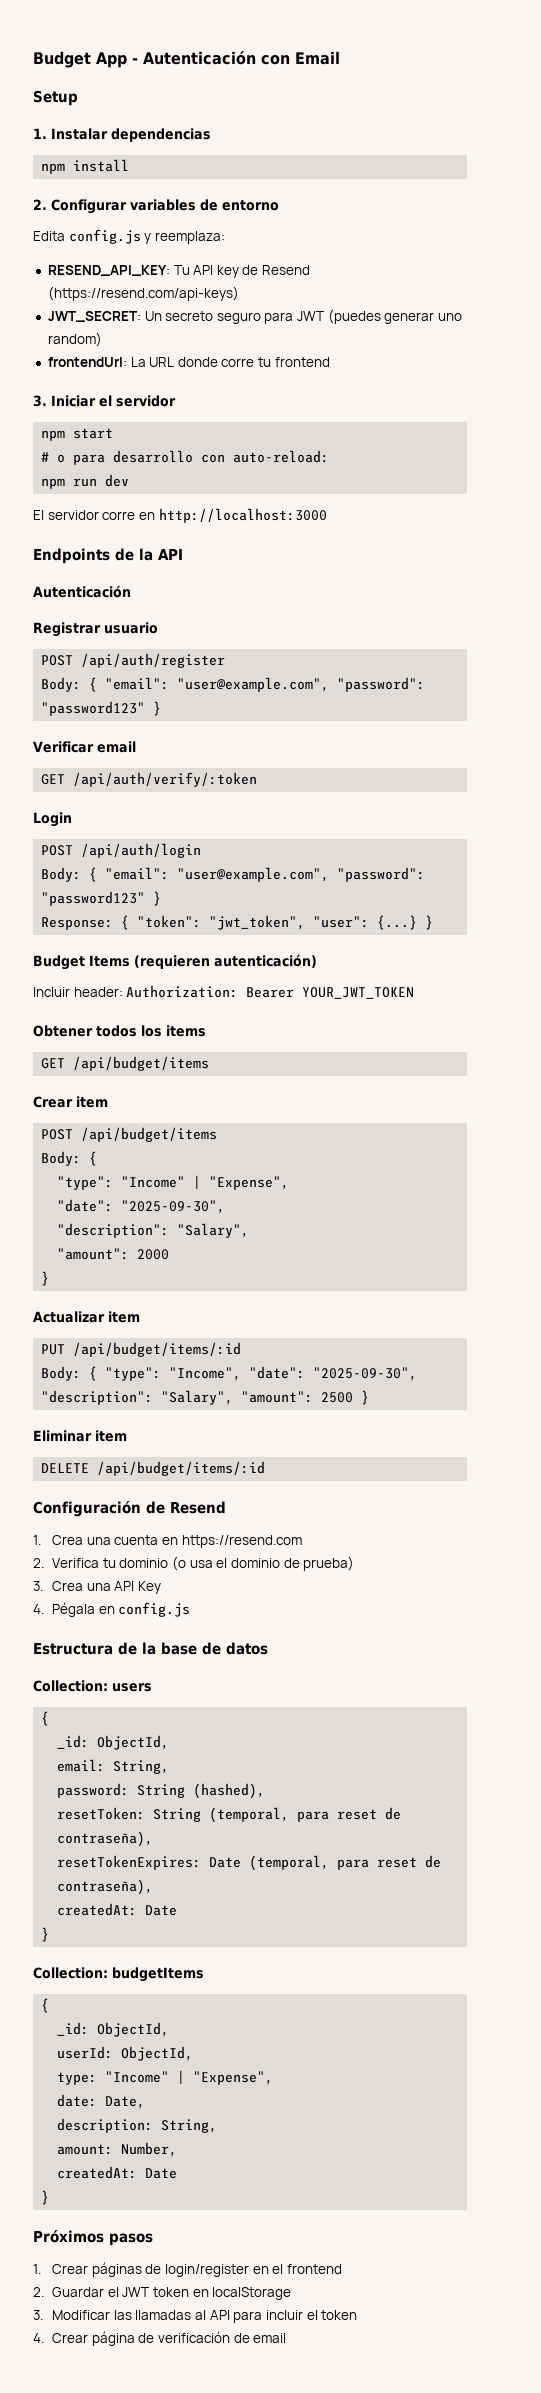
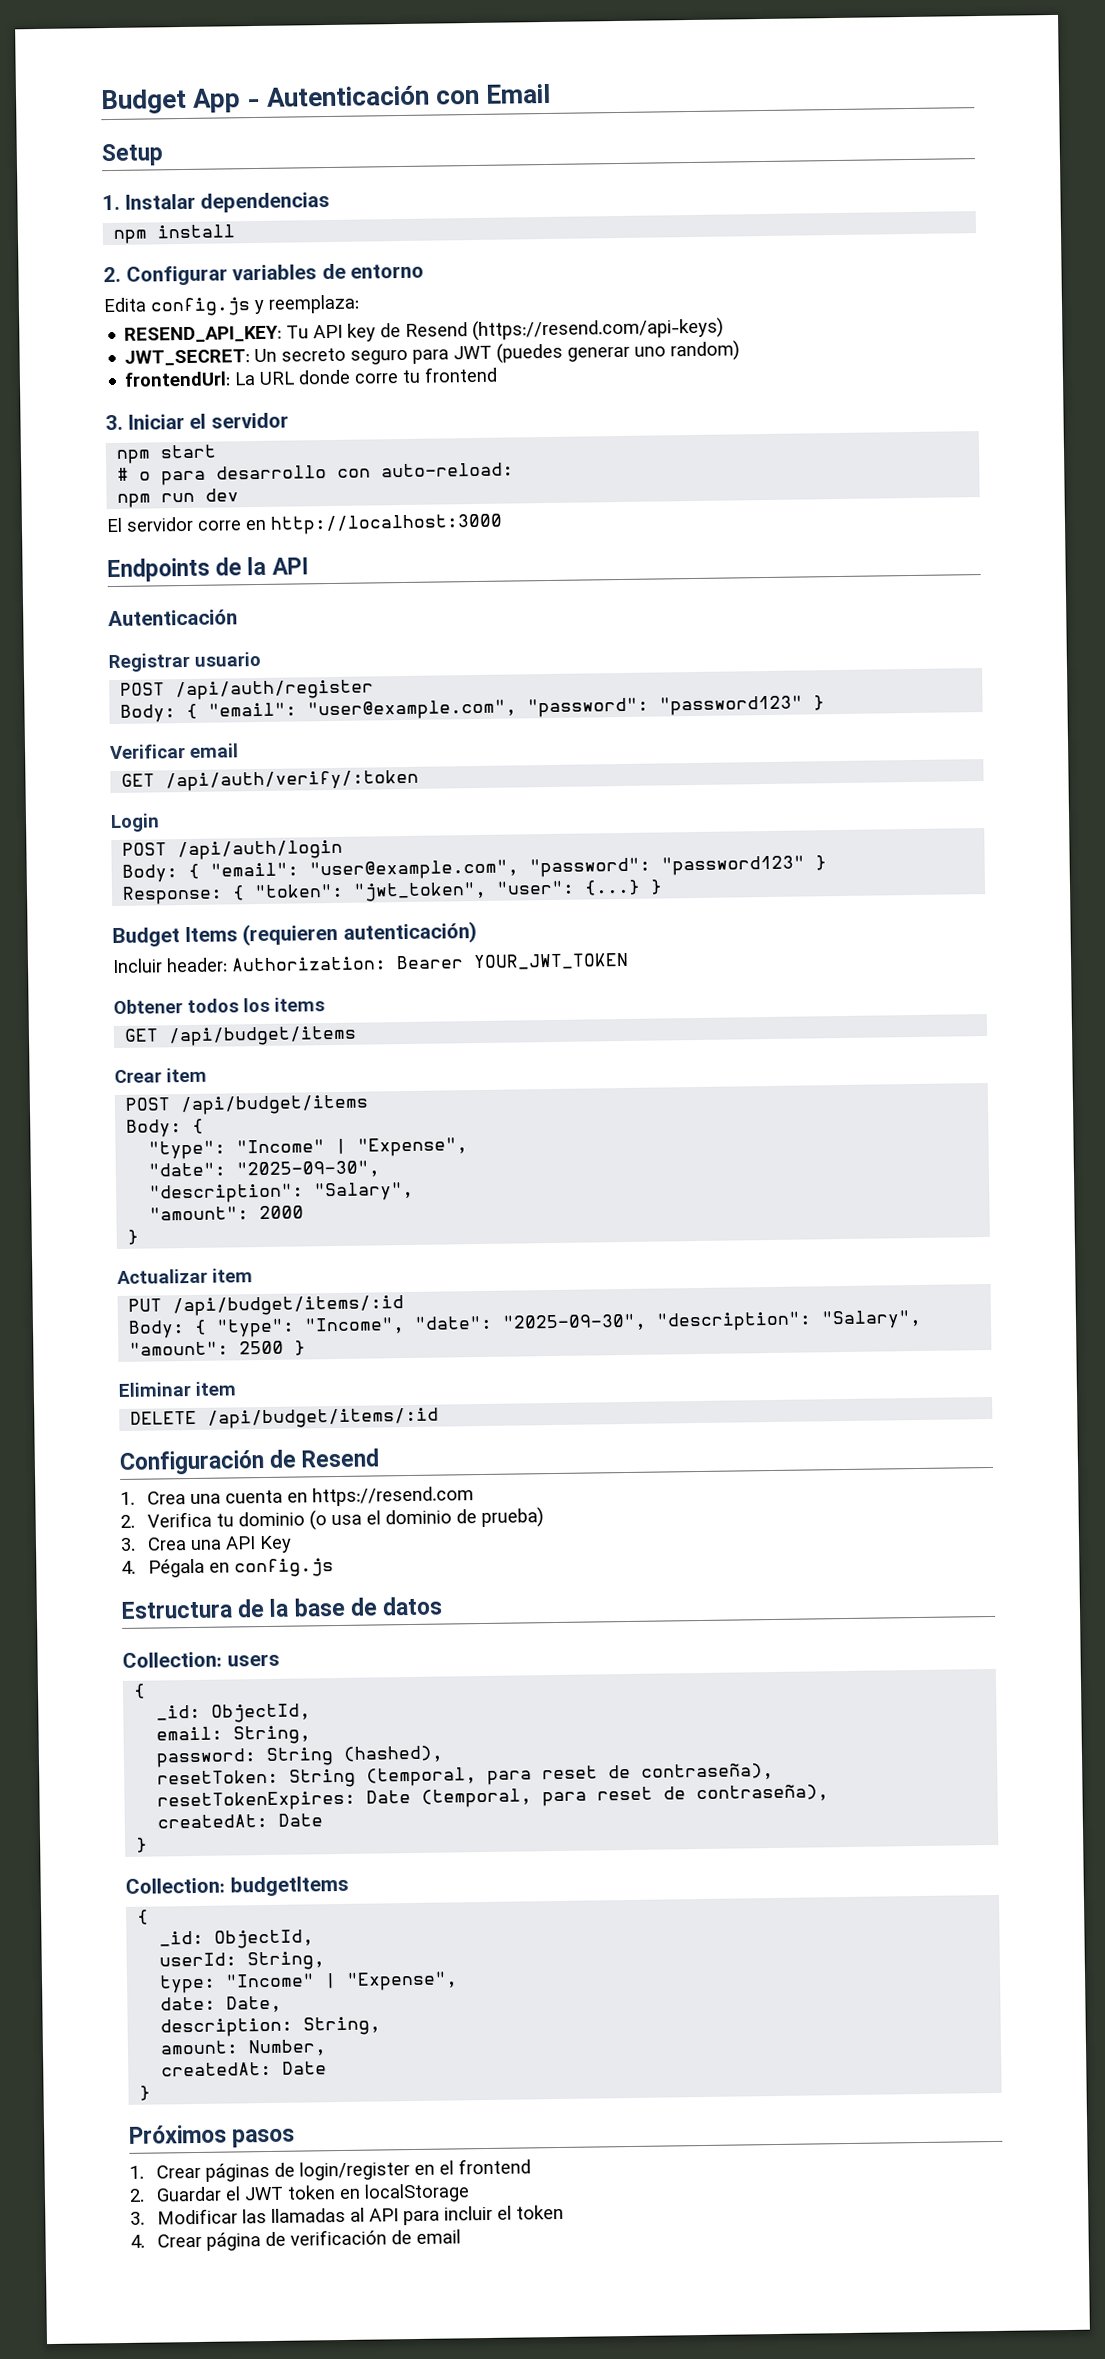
- userId: ObjectId,
+ userId: String,

